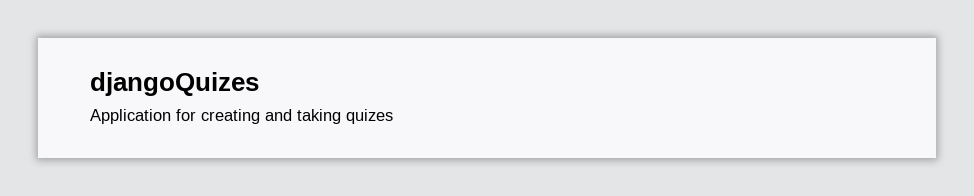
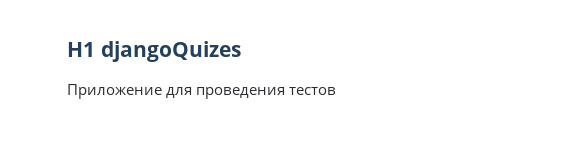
- djangoQuizes
+ H1 djangoQuizes
- Application for creating and taking quizes
+ Приложение для проведения тестов

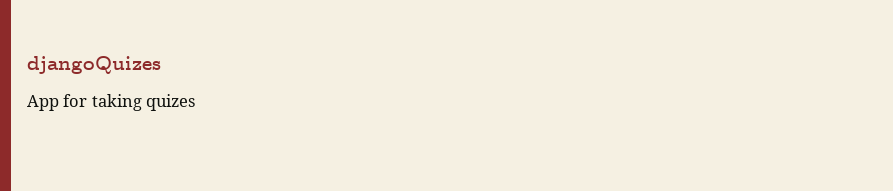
- H1 djangoQuizes
+ djangoQuizes
- Приложение для проведения тестов
+ App for taking quizes

